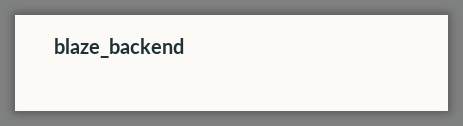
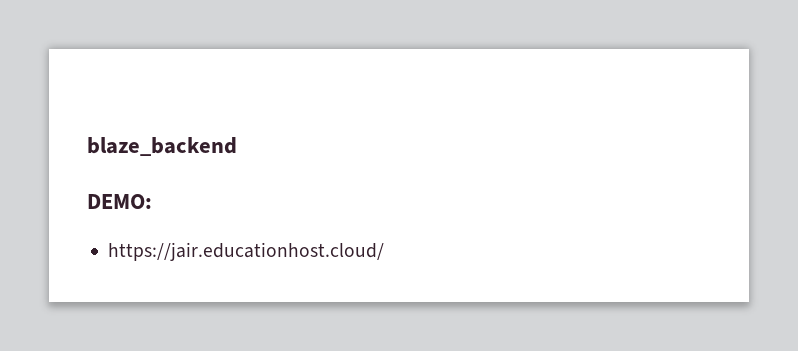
+ DEMO:
+ https://jair.educationhost.cloud/

